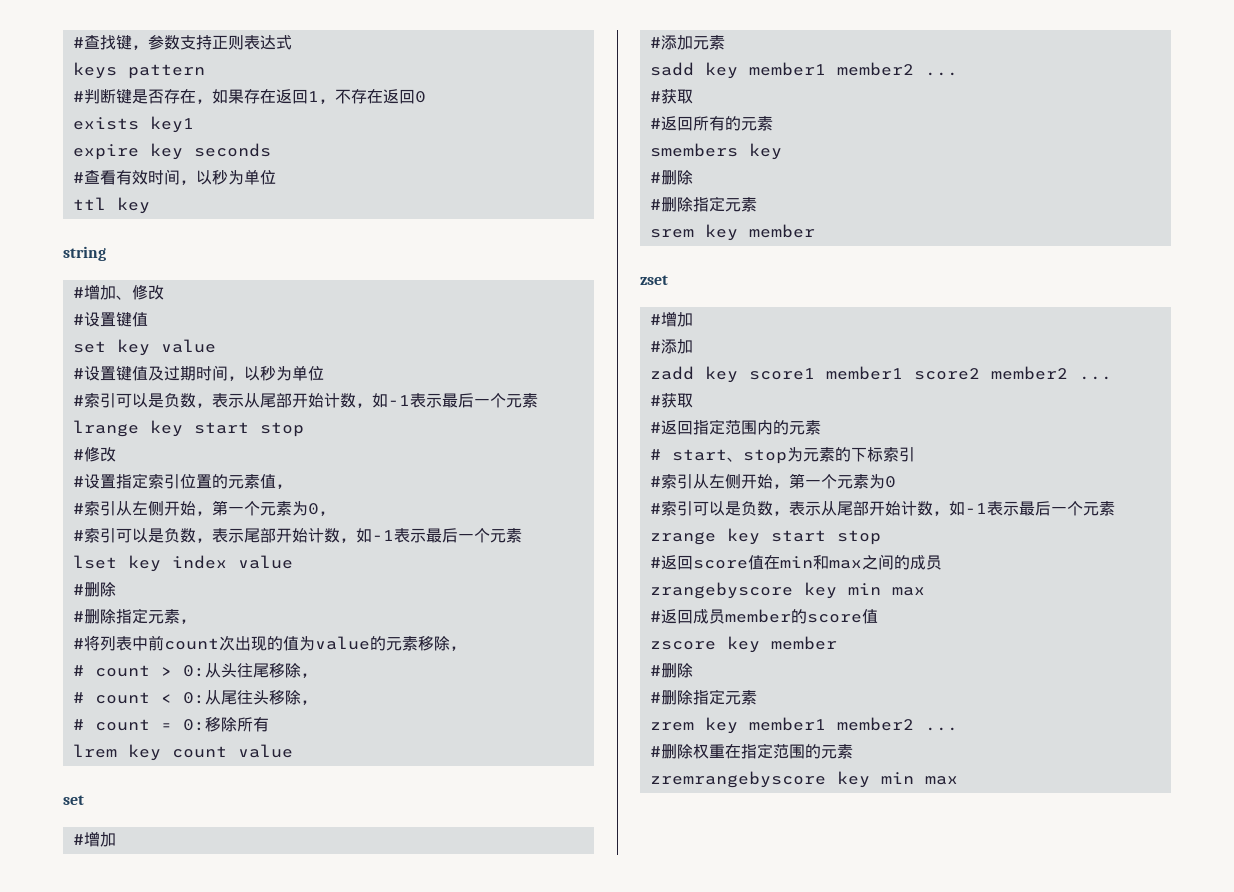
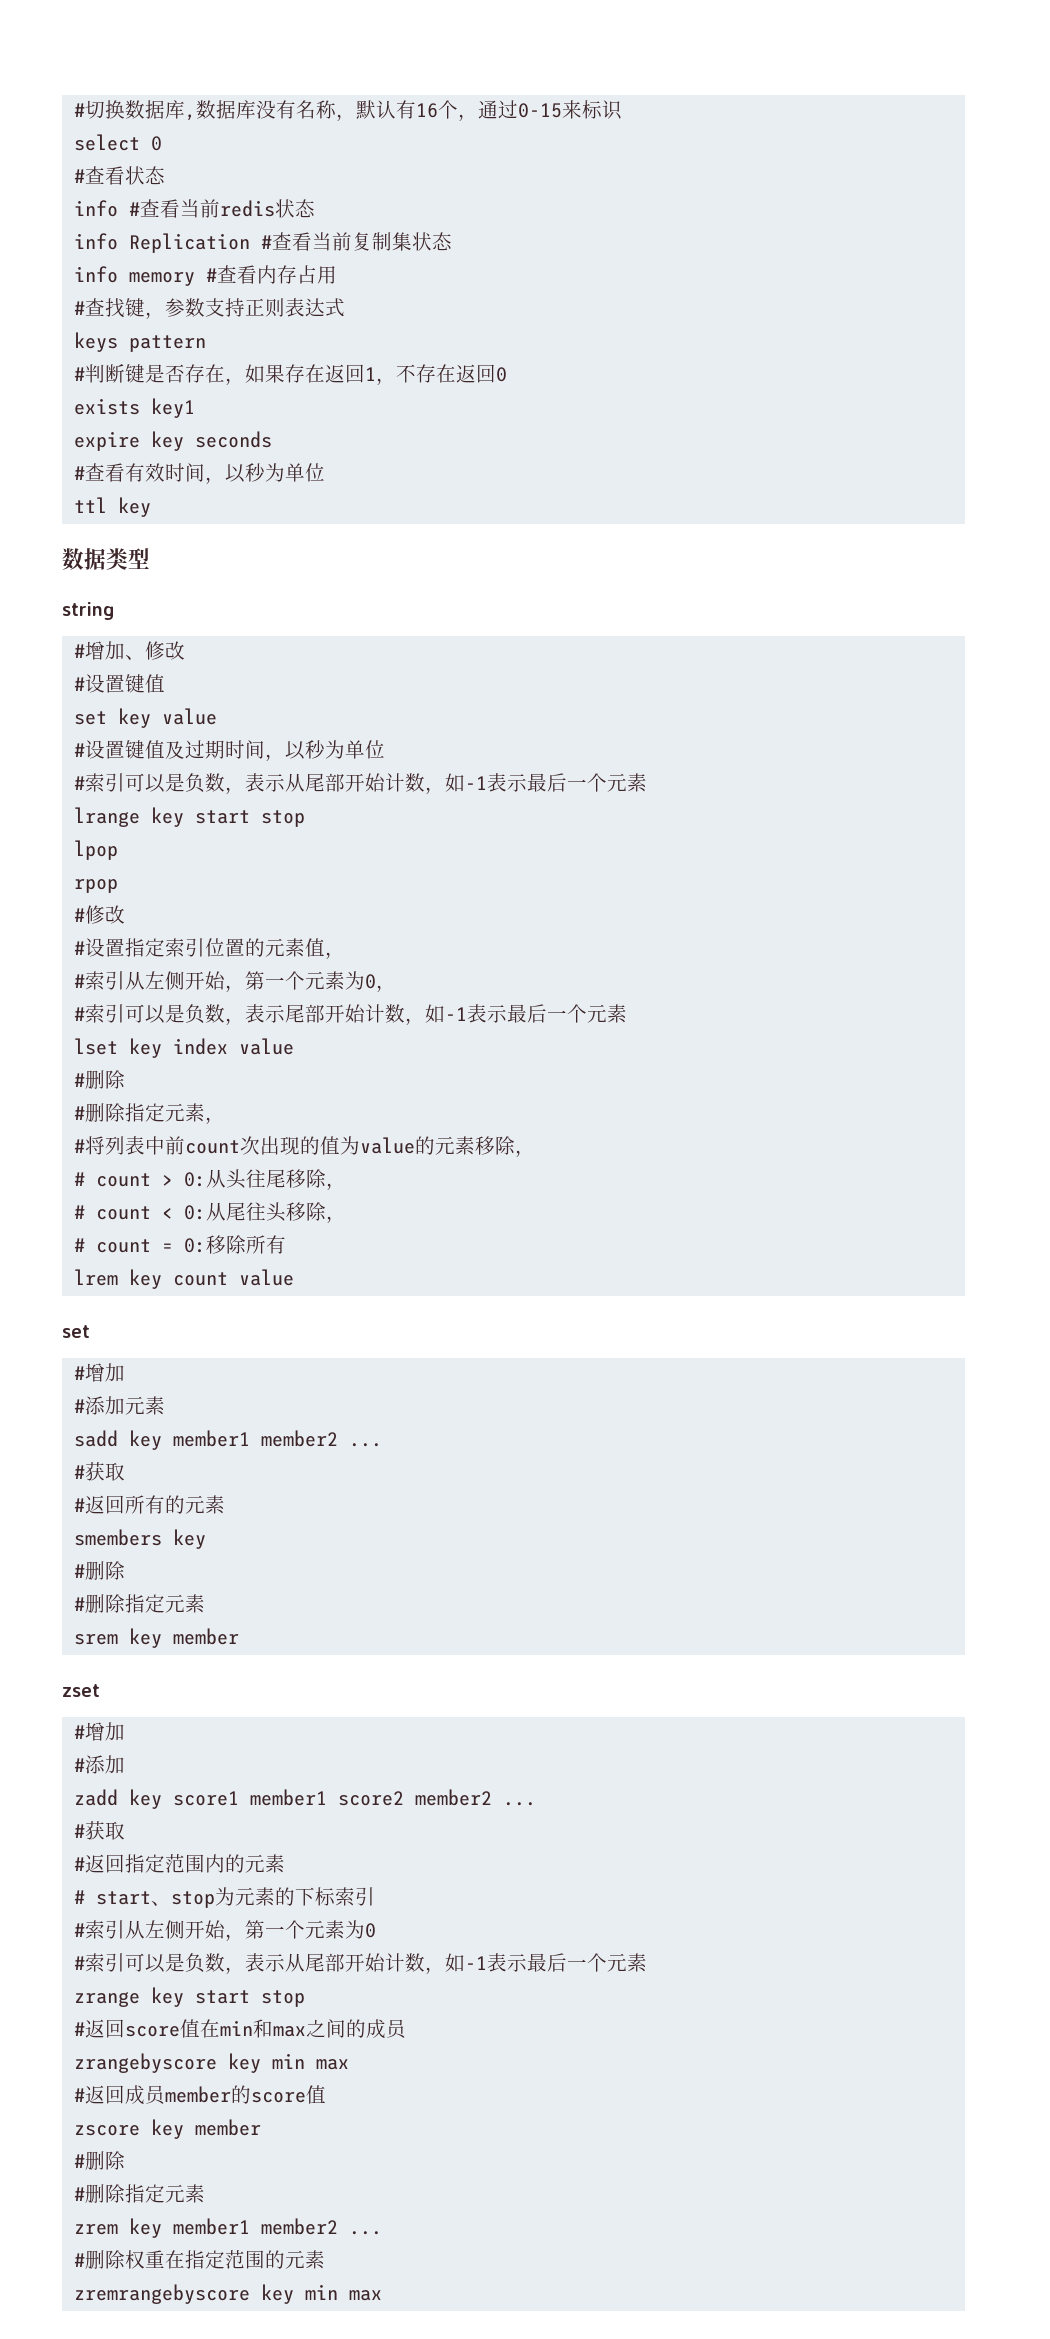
+ #切换数据库,数据库没有名称，默认有16个，通过0-15来标识
+ select 0
+ #查看状态
+ info #查看当前redis状态
+ info Replication #查看当前复制集状态
+ info memory #查看内存占用
+ 数据类型
+ lpop
+ rpop

